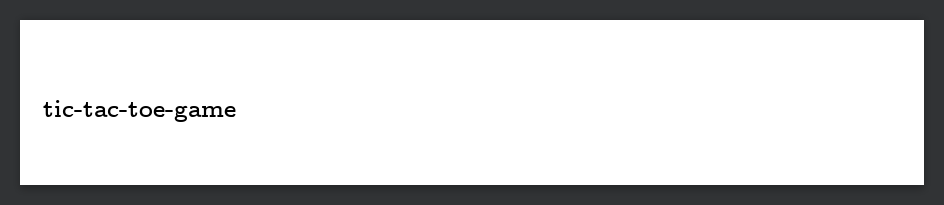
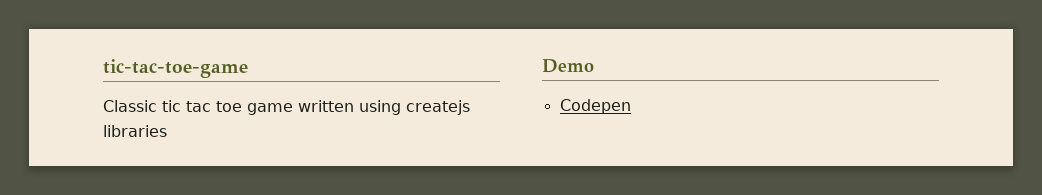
+ Classic tic tac toe game written using createjs libraries
+ Demo
+ Codepen

